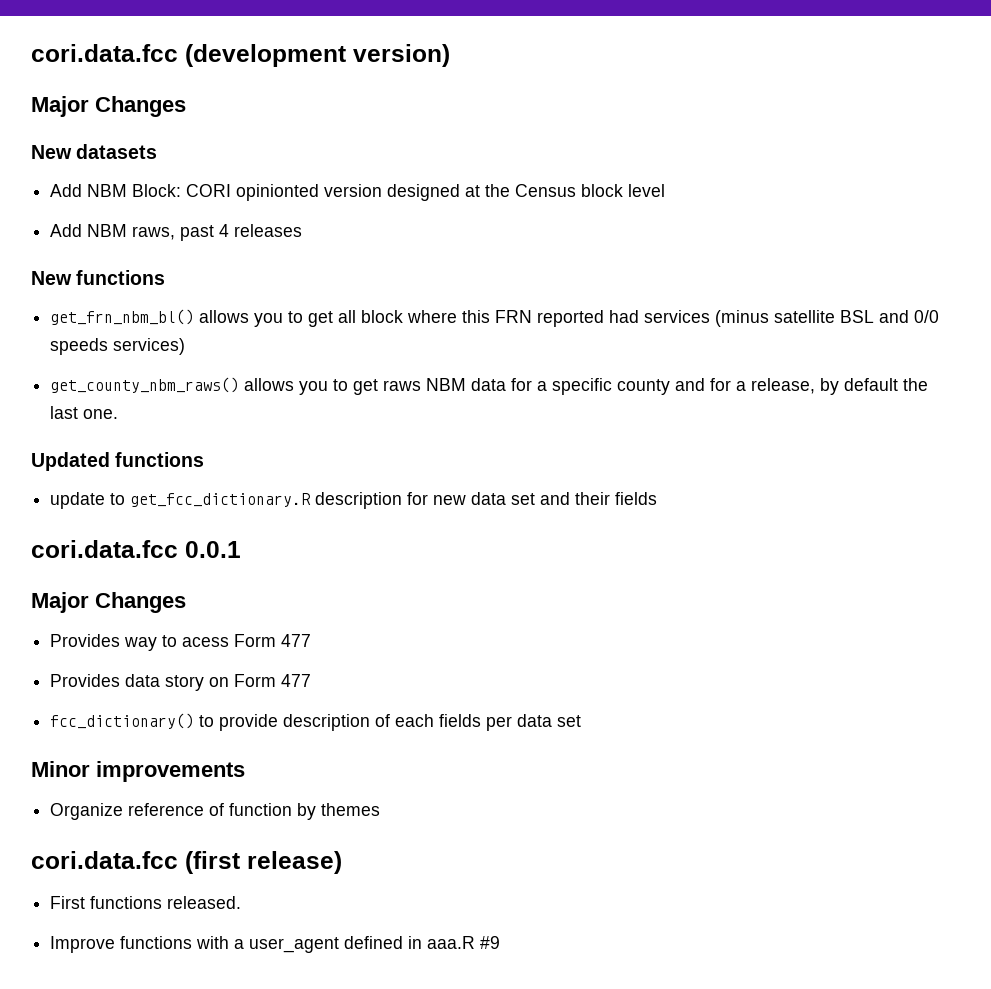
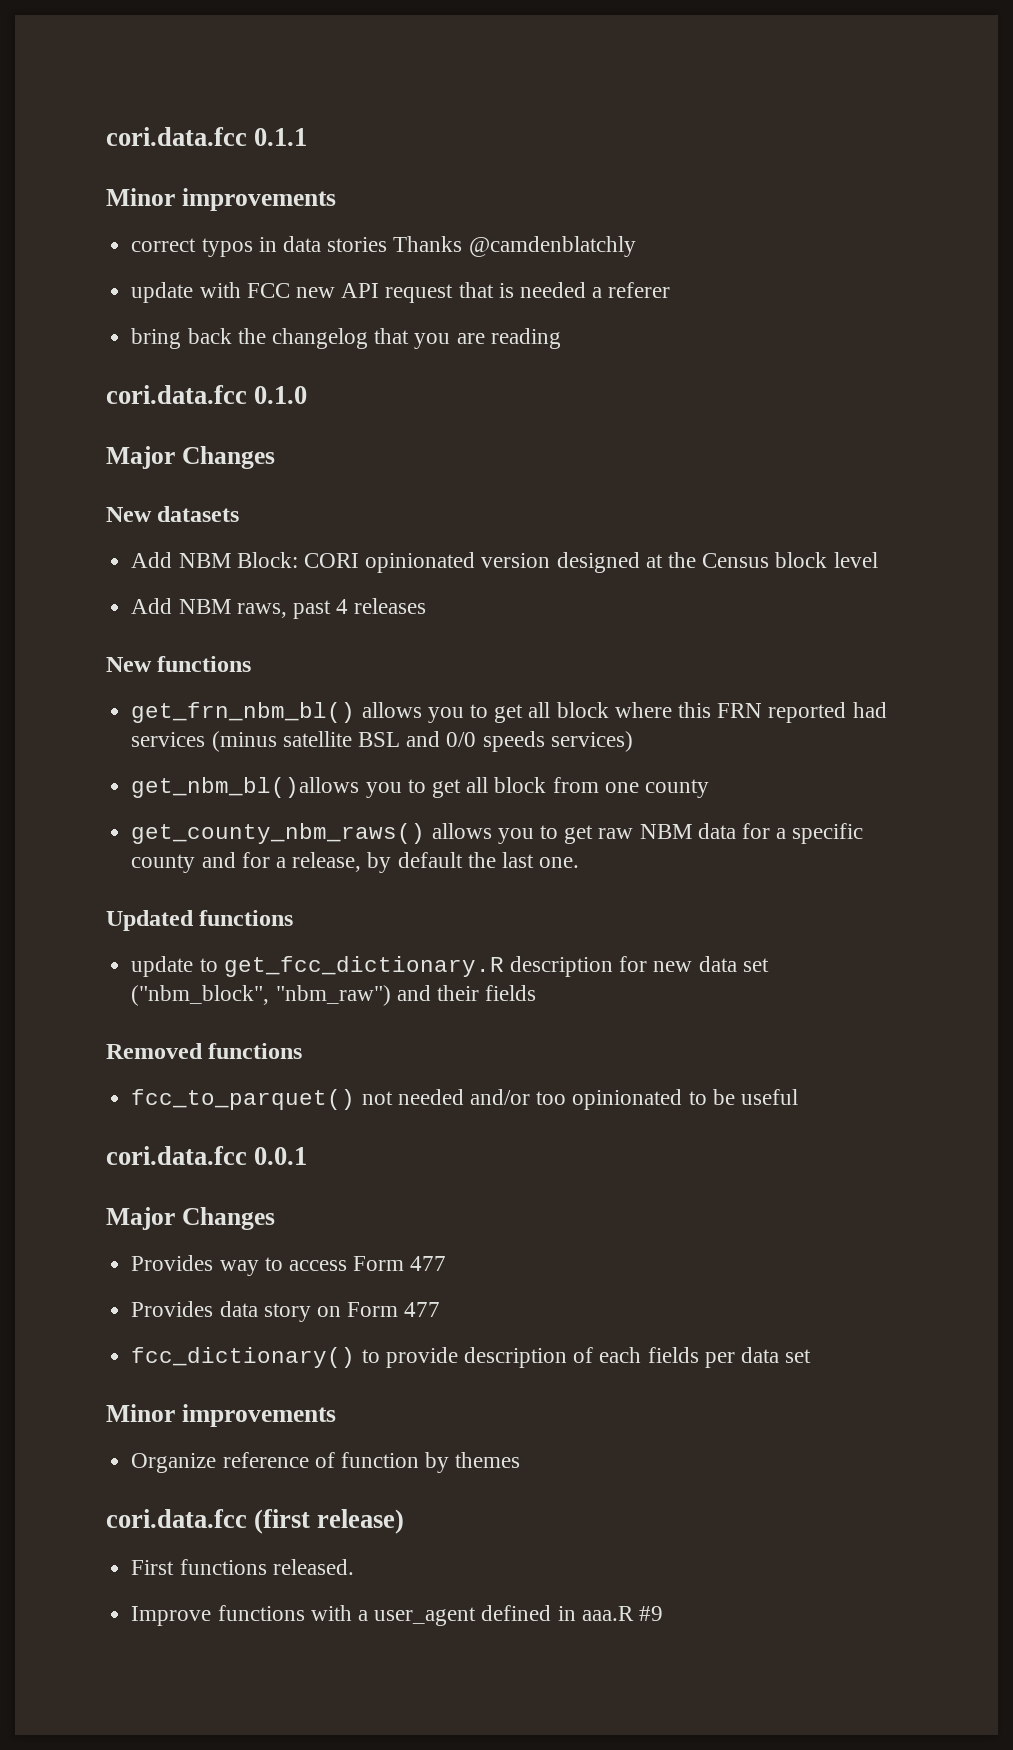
- cori.data.fcc (development version)
+ cori.data.fcc 0.1.1
+ Minor improvements
+ correct typos in data stories Thanks @camdenblatchly
+ update with FCC new API request that is needed a referer
+ bring back the changelog that you are reading
+ cori.data.fcc 0.1.0
- Add NBM Block: CORI opinionted version designed at the Census block level
+ Add NBM Block: CORI opinionated version designed at the Census block level
+ get_nbm_bl()allows you to get all block from one county
- get_county_nbm_raws() allows you to get raws NBM data for a specific county and for a release, by default the last one.
+ get_county_nbm_raws() allows you to get raw NBM data for a specific county and for a release, by default the last one.
- update to get_fcc_dictionary.R description for new data set and their fields
+ update to get_fcc_dictionary.R description for new data set ("nbm_block", "nbm_raw") and their fields
+ Removed functions
+ fcc_to_parquet() not needed and/or too opinionated to be useful
- Provides way to acess Form 477
+ Provides way to access Form 477

